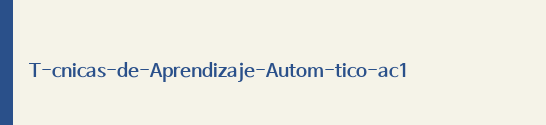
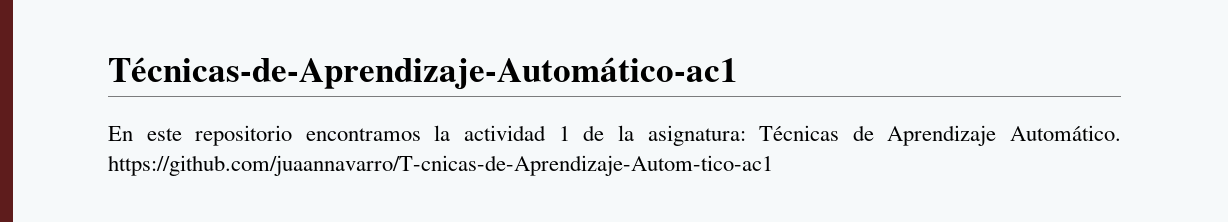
- T-cnicas-de-Aprendizaje-Autom-tico-ac1
+ Técnicas-de-Aprendizaje-Automático-ac1
+ En este repositorio encontramos la actividad 1 de la asignatura: Técnicas de Aprendizaje Automático. https://github.com/juaannavarro/T-cnicas-de-Aprendizaje-Autom-tico-ac1

